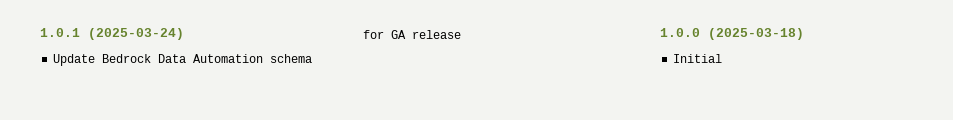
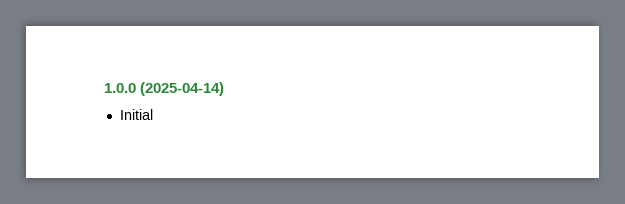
- 1.0.1 (2025-03-24)
- Update Bedrock Data Automation schema for GA release
- 1.0.0 (2025-03-18)
+ 1.0.0 (2025-04-14)

